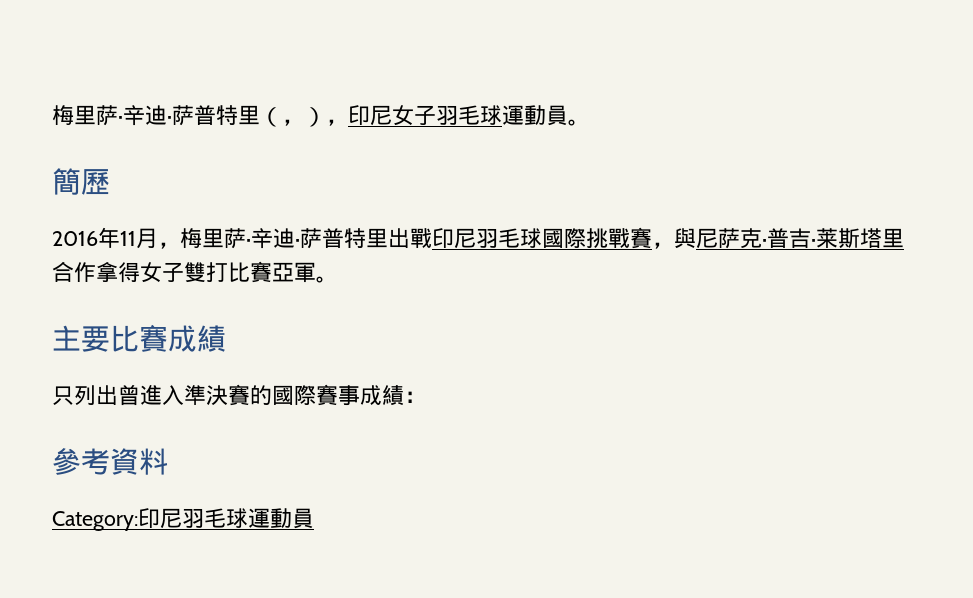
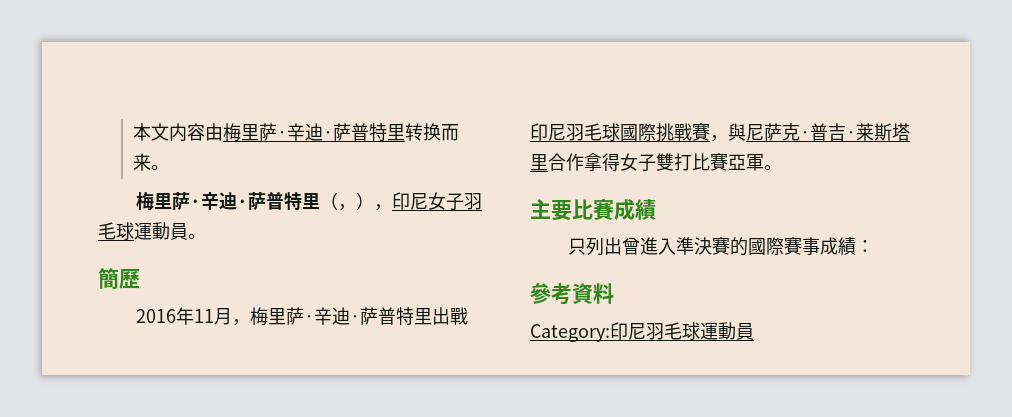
+ 本文内容由梅里萨·辛迪·萨普特里转换而来。

